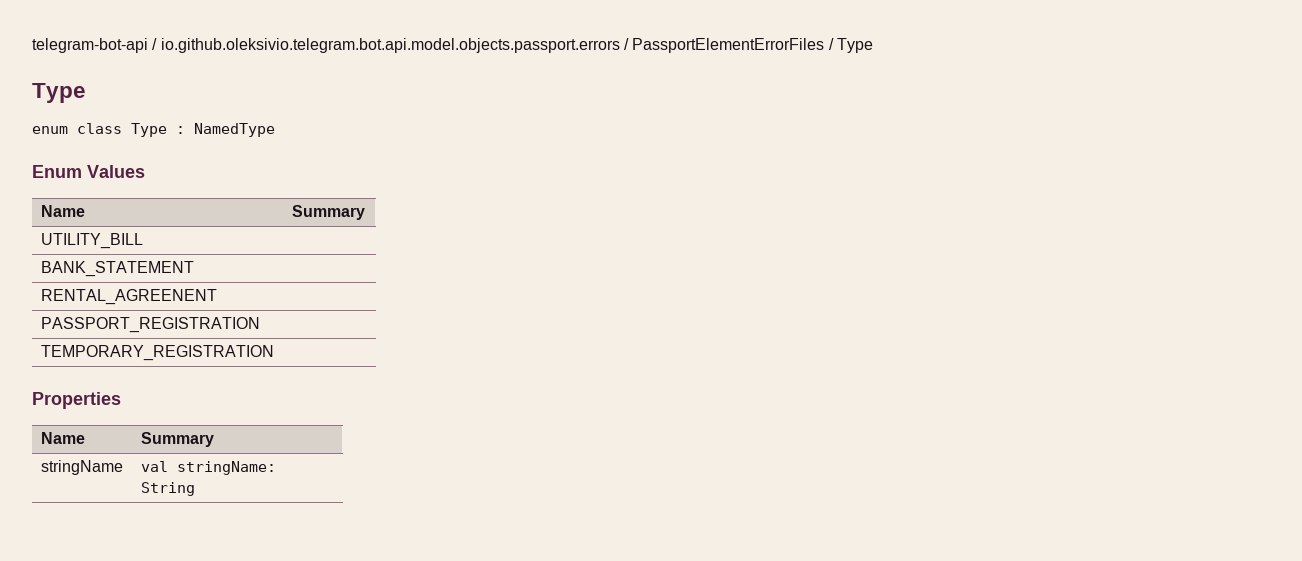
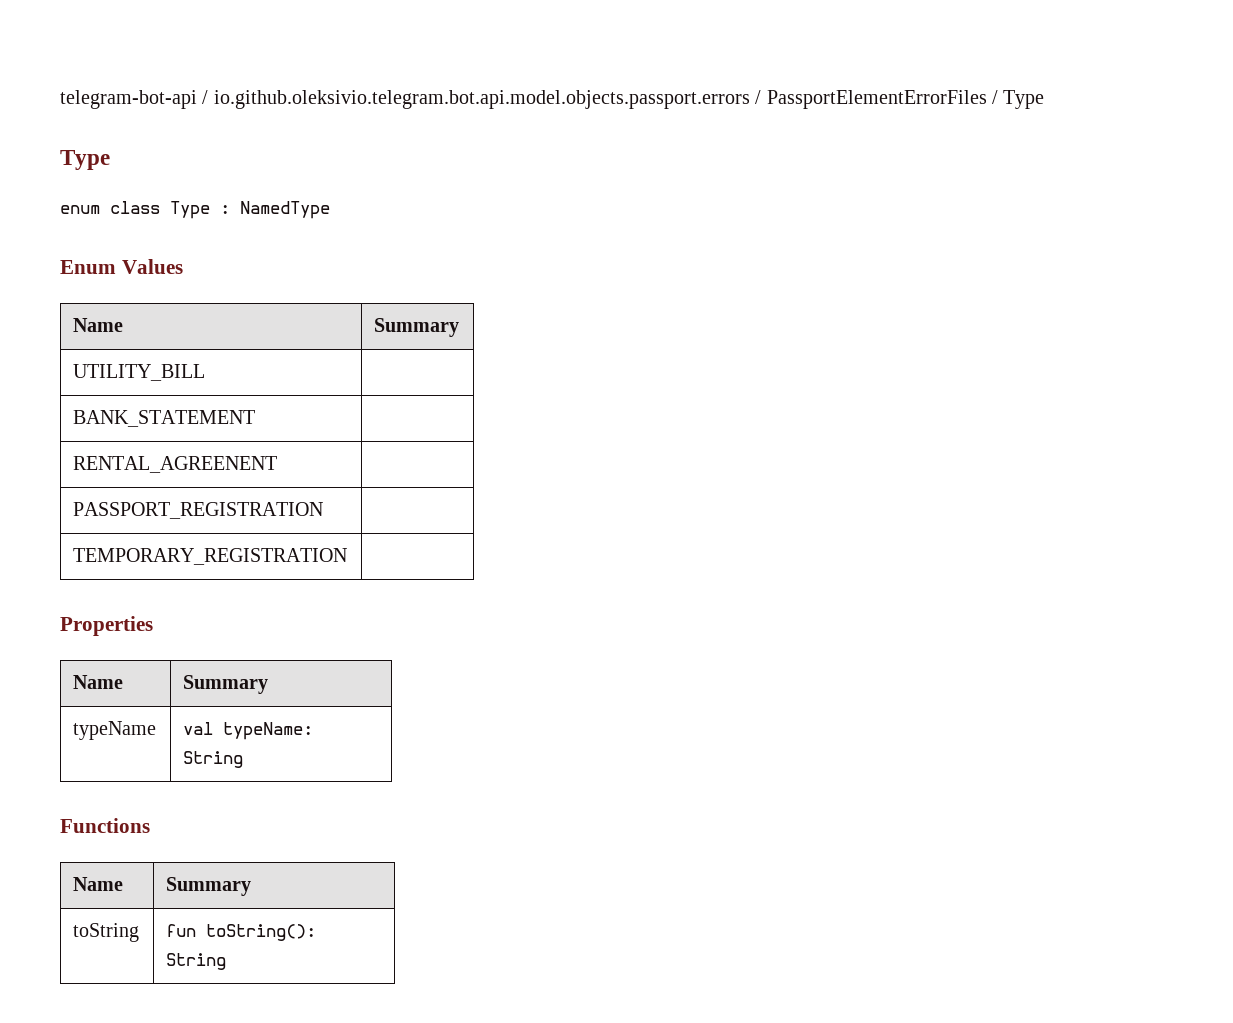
- stringName | val stringName: String
+ typeName | val typeName: String
+ Functions
+ Name | Summary
+ toString | fun toString(): String

